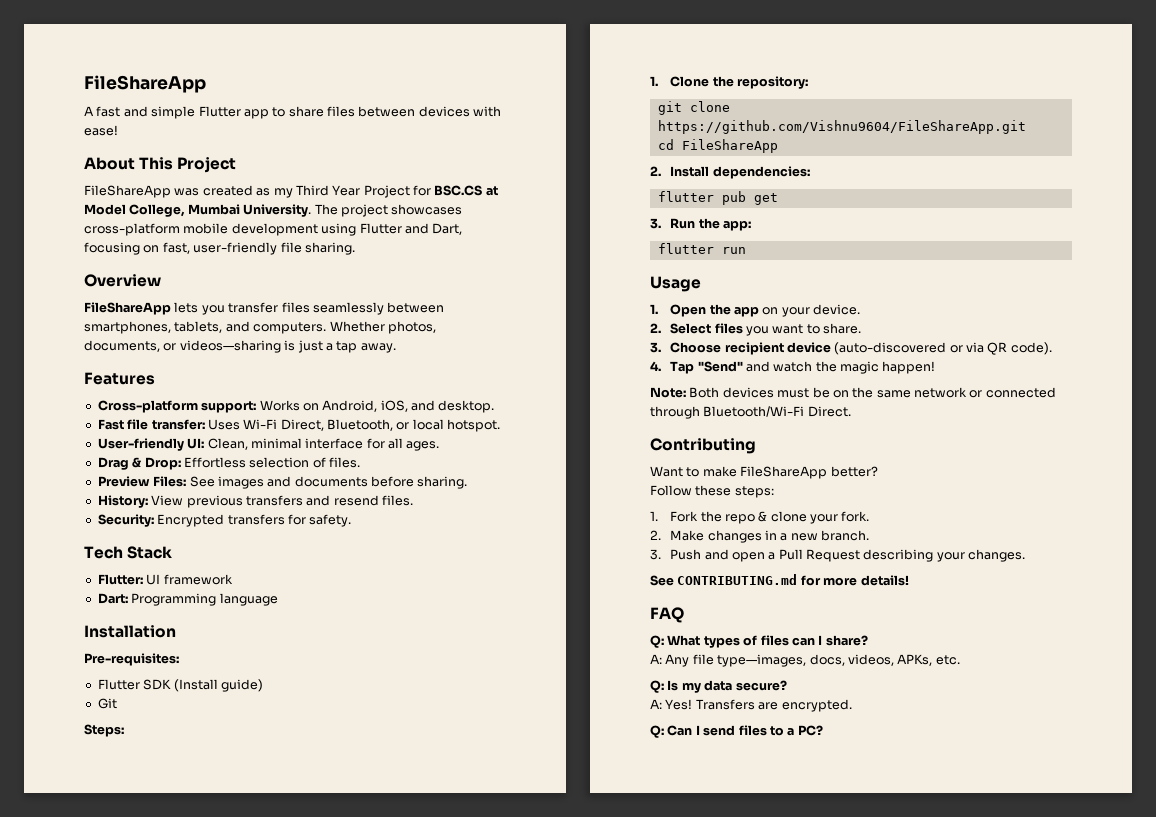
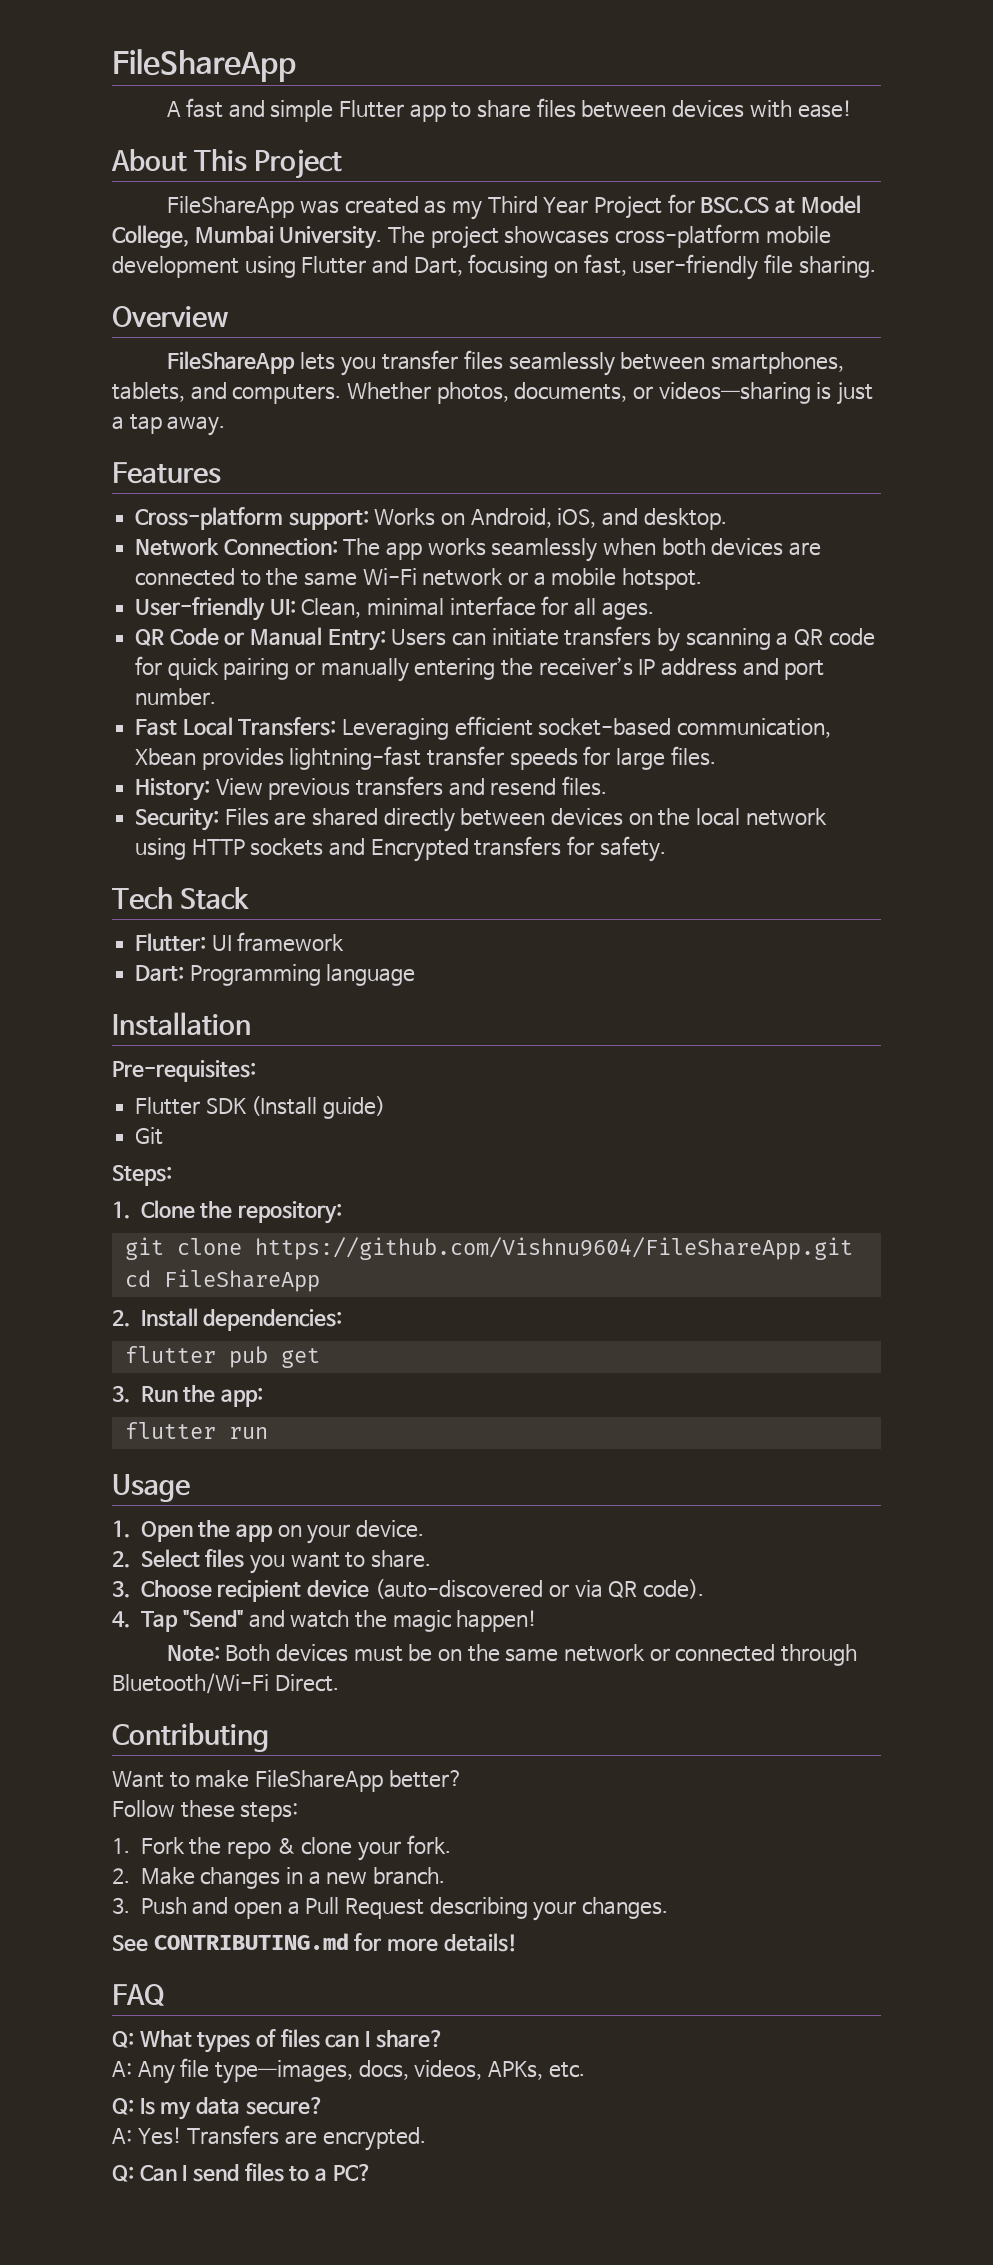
- Fast file transfer: Uses Wi-Fi Direct, Bluetooth, or local hotspot.
+ Network Connection: The app works seamlessly when both devices are connected to the same Wi-Fi network or a mobile hotspot.
- Drag & Drop: Effortless selection of files.
- Preview Files: See images and documents before sharing.
+ QR Code or Manual Entry: Users can initiate transfers by scanning a QR code for quick pairing or manually entering the receiver’s IP address and port number.
+ Fast Local Transfers: Leveraging efficient socket-based communication, Xbean provides lightning-fast transfer speeds for large files.
- Security: Encrypted transfers for safety.
+ Security: Files are shared directly between devices on the local network using HTTP sockets and Encrypted transfers for safety.

